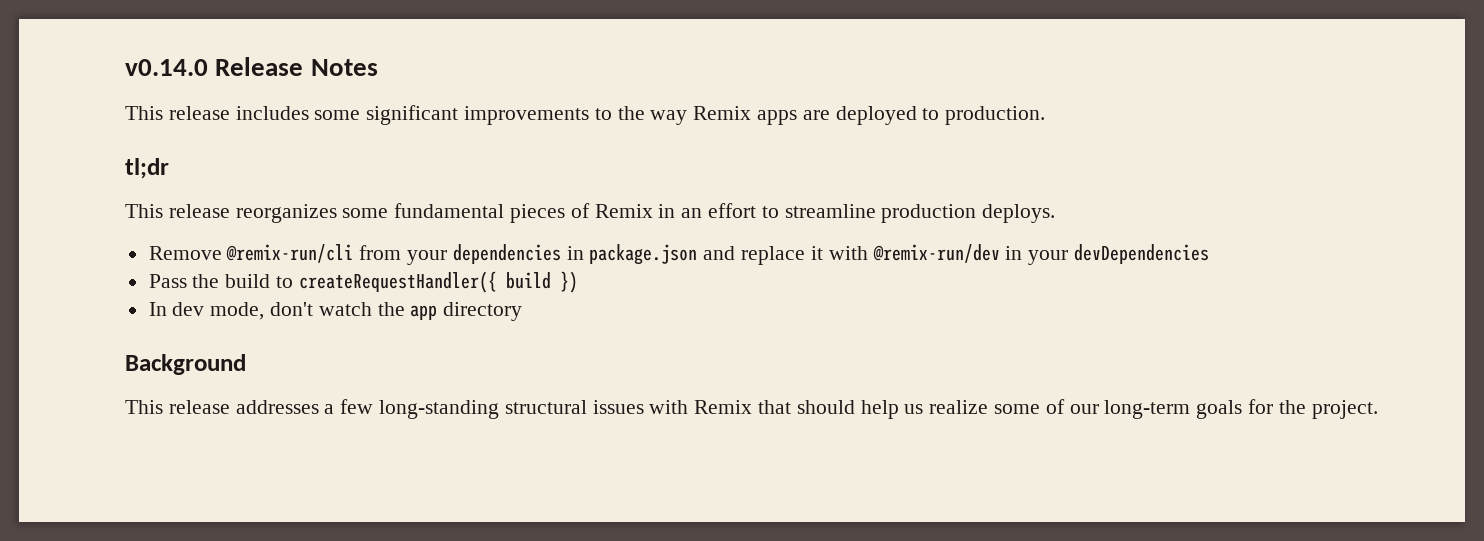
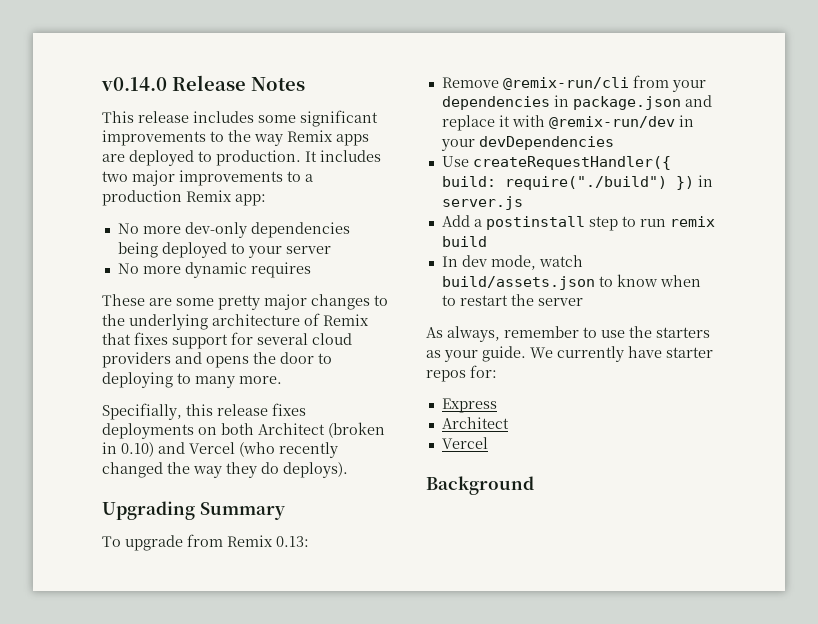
- This release includes some significant improvements to the way Remix apps are deployed to production.
- tl;dr
- This release reorganizes some fundamental pieces of Remix in an effort to streamline production deploys.
+ This release includes some significant improvements to the way Remix apps are deployed to production. It includes two major improvements to a production Remix app:
+ No more dev-only dependencies being deployed to your server
+ No more dynamic requires
+ These are some pretty major changes to the underlying architecture of Remix that fixes support for several cloud providers and opens the door to deploying to many more.
+ Specifially, this release fixes deployments on both Architect (broken in 0.10) and Vercel (who recently changed the way they do deploys).
+ Upgrading Summary
+ To upgrade from Remix 0.13:
- Pass the build to createRequestHandler({ build })
- In dev mode, don't watch the app directory
+ Use createRequestHandler({ build: require("./build") }) in server.js
+ Add a postinstall step to run remix build
+ In dev mode, watch build/assets.json to know when to restart the server
+ As always, remember to use the starters as your guide. We currently have starter repos for:
+ Express
+ Architect
+ Vercel
  Background
- This release addresses a few long-standing structural issues with Remix that should help us realize some of our long-term goals for the project.

